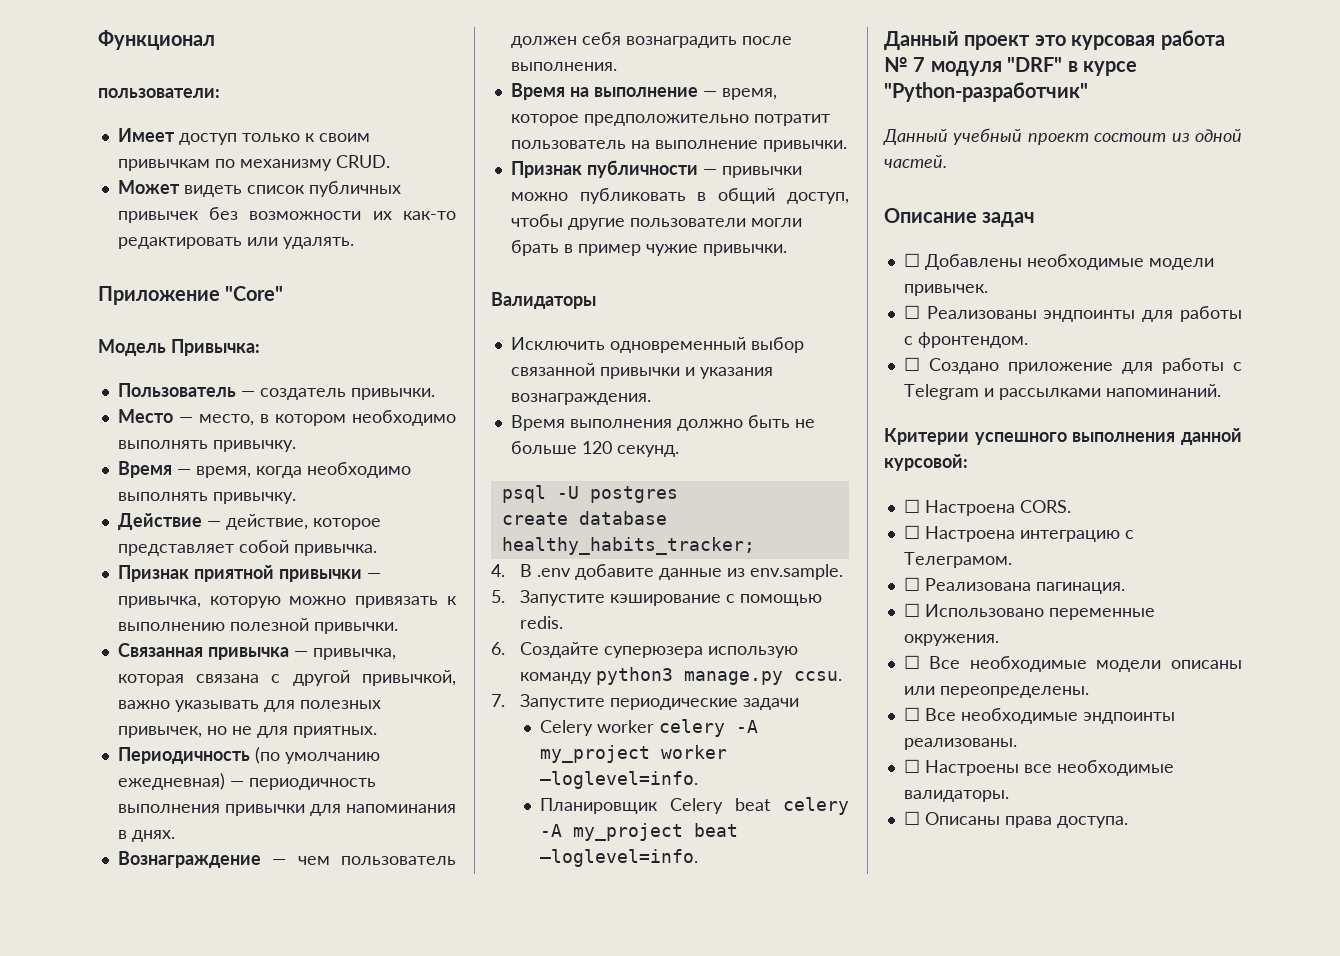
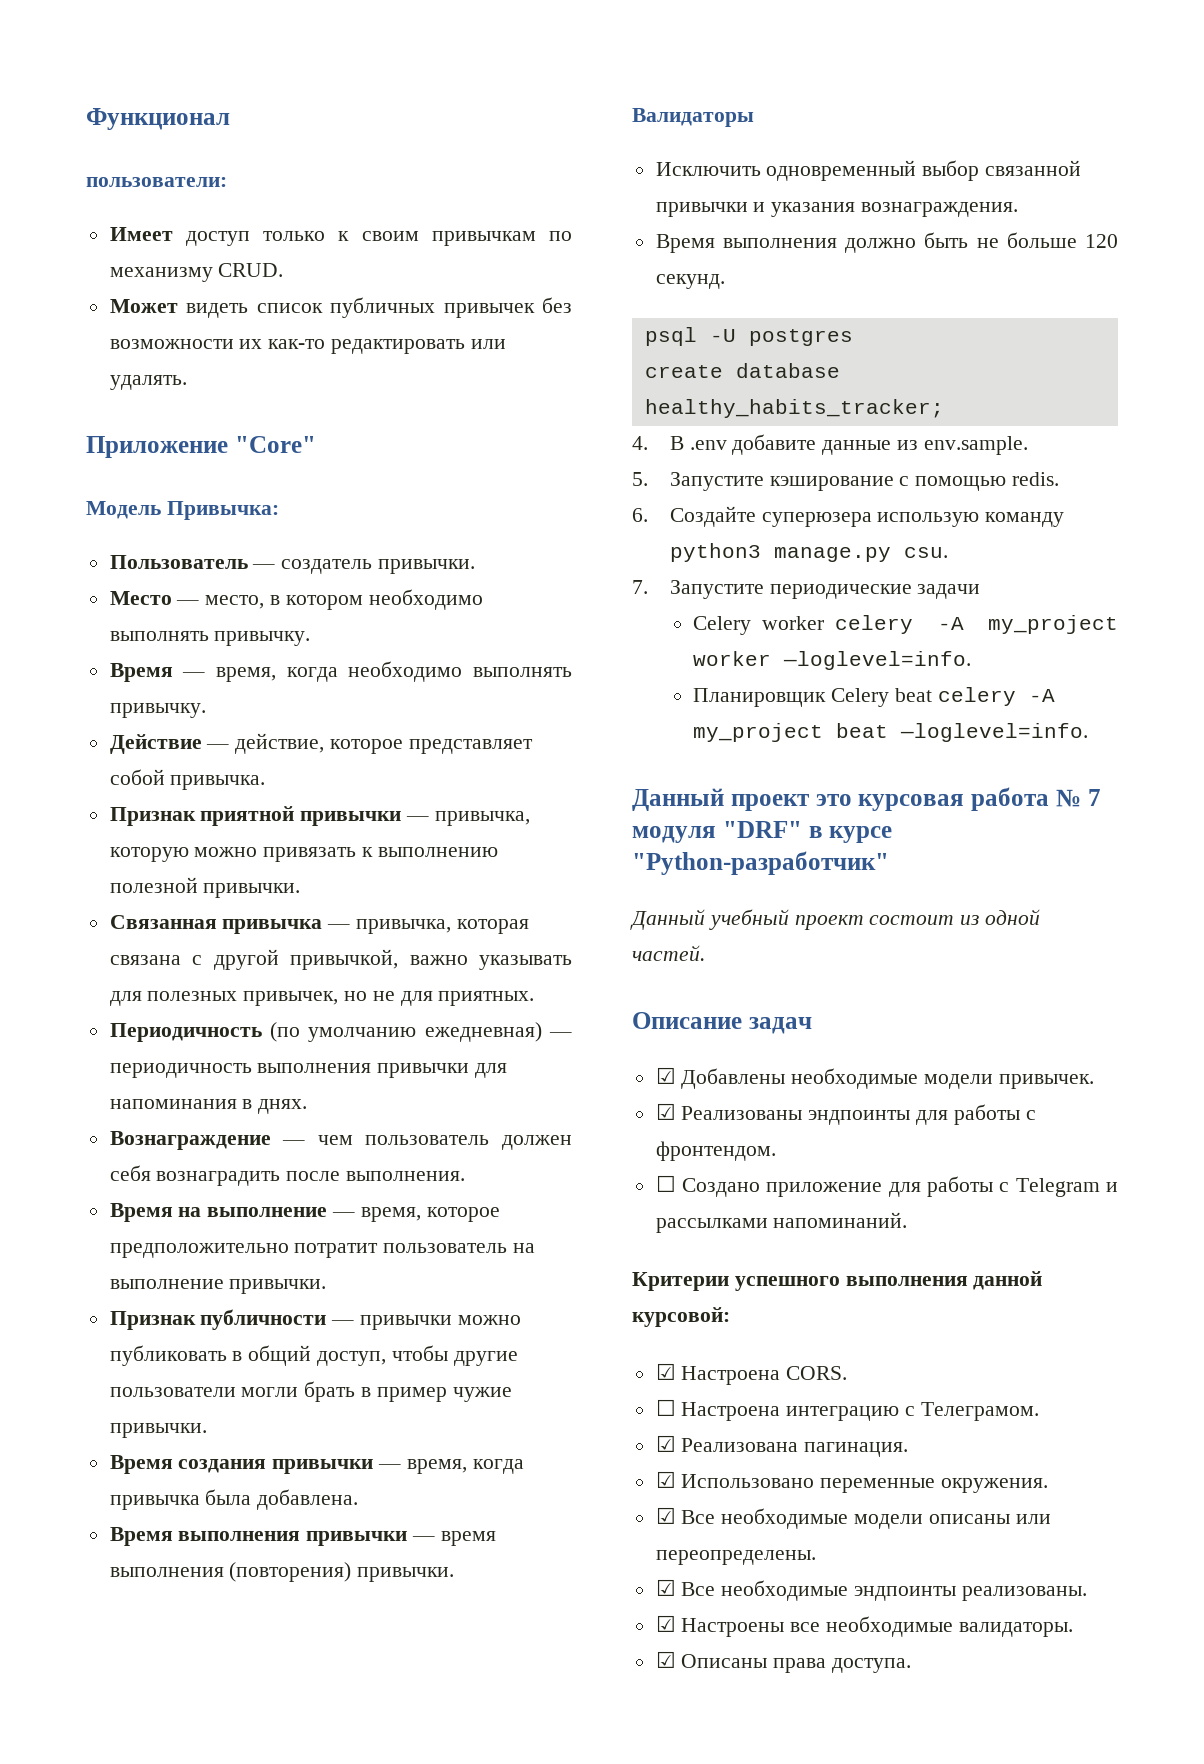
+ Время создания привычки — время, когда привычка была добавлена.
+ Время выполнения привычки — время выполнения (повторения) привычки.
- 6. Создайте суперюзера использую команду python3 manage.py ccsu.
+ 6. Создайте суперюзера использую команду python3 manage.py csu.
- ☐ Добавлены необходимые модели привычек.
+ ☑ Добавлены необходимые модели привычек.
- ☐ Реализованы эндпоинты для работы с фронтендом.
+ ☑ Реализованы эндпоинты для работы с фронтендом.
- ☐ Настроена CORS.
+ ☑ Настроена CORS.
- ☐ Реализована пагинация.
+ ☑ Реализована пагинация.
- ☐ Использовано переменные окружения.
+ ☑ Использовано переменные окружения.
- ☐ Все необходимые модели описаны или переопределены.
+ ☑ Все необходимые модели описаны или переопределены.
- ☐ Все необходимые эндпоинты реализованы.
+ ☑ Все необходимые эндпоинты реализованы.
- ☐ Настроены все необходимые валидаторы.
+ ☑ Настроены все необходимые валидаторы.
- ☐ Описаны права доступа.
+ ☑ Описаны права доступа.

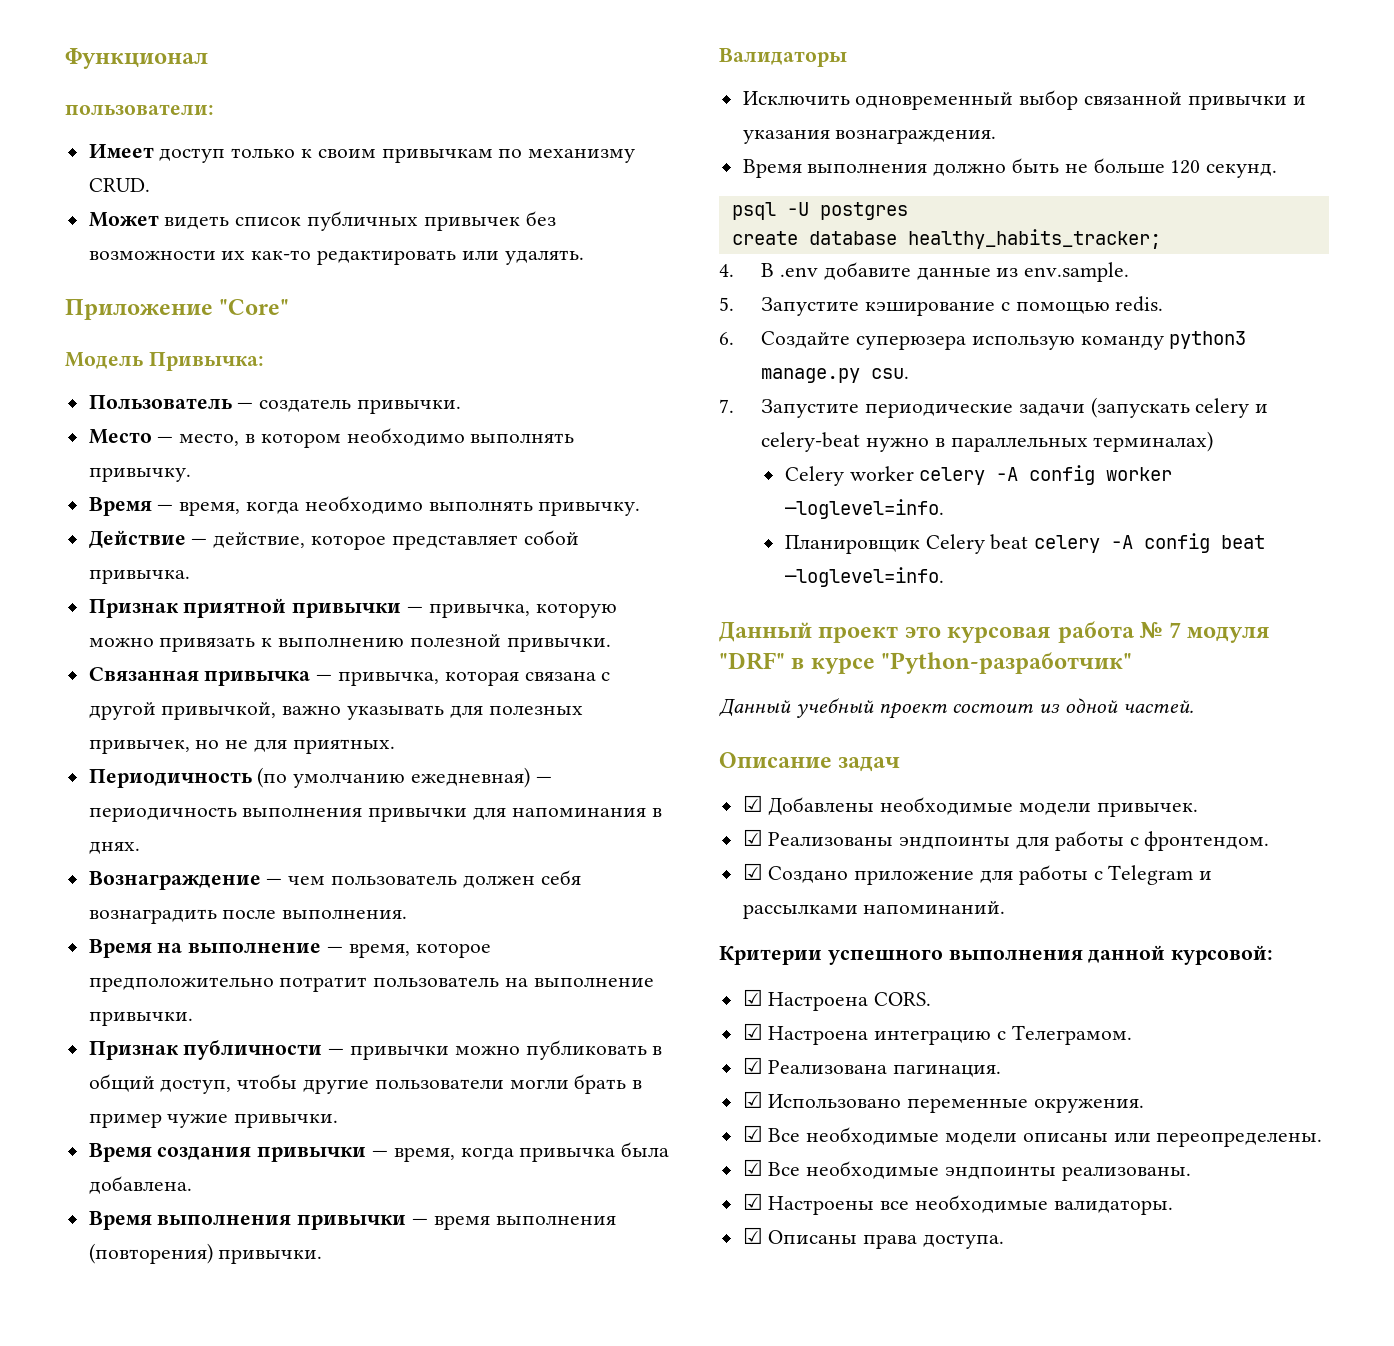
- 7. Запустите периодические задачи
+ 7. Запустите периодические задачи (запускать celery и celery-beat нужно в параллельных терминалах)
- Celery worker celery -A my_project worker —loglevel=info.
+ Celery worker celery -A config worker —loglevel=info.
- Планировщик Celery beat celery -A my_project beat —loglevel=info.
+ Планировщик Celery beat celery -A config beat —loglevel=info.
- ☐ Создано приложение для работы с Telegram и рассылками напоминаний.
+ ☑ Создано приложение для работы с Telegram и рассылками напоминаний.
- ☐ Настроена интеграцию с Телеграмом.
+ ☑ Настроена интеграцию с Телеграмом.

